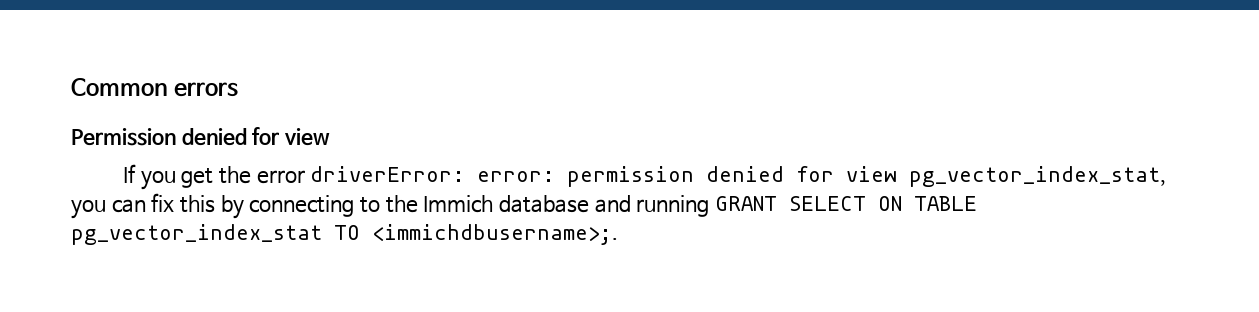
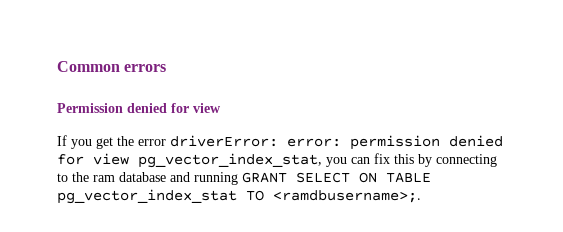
- If you get the error driverError: error: permission denied for view pg_vector_index_stat, you can fix this by connecting to the Immich database and running GRANT SELECT ON TABLE pg_vector_index_stat TO <immichdbusername>;.
+ If you get the error driverError: error: permission denied for view pg_vector_index_stat, you can fix this by connecting to the ram database and running GRANT SELECT ON TABLE pg_vector_index_stat TO <ramdbusername>;.

